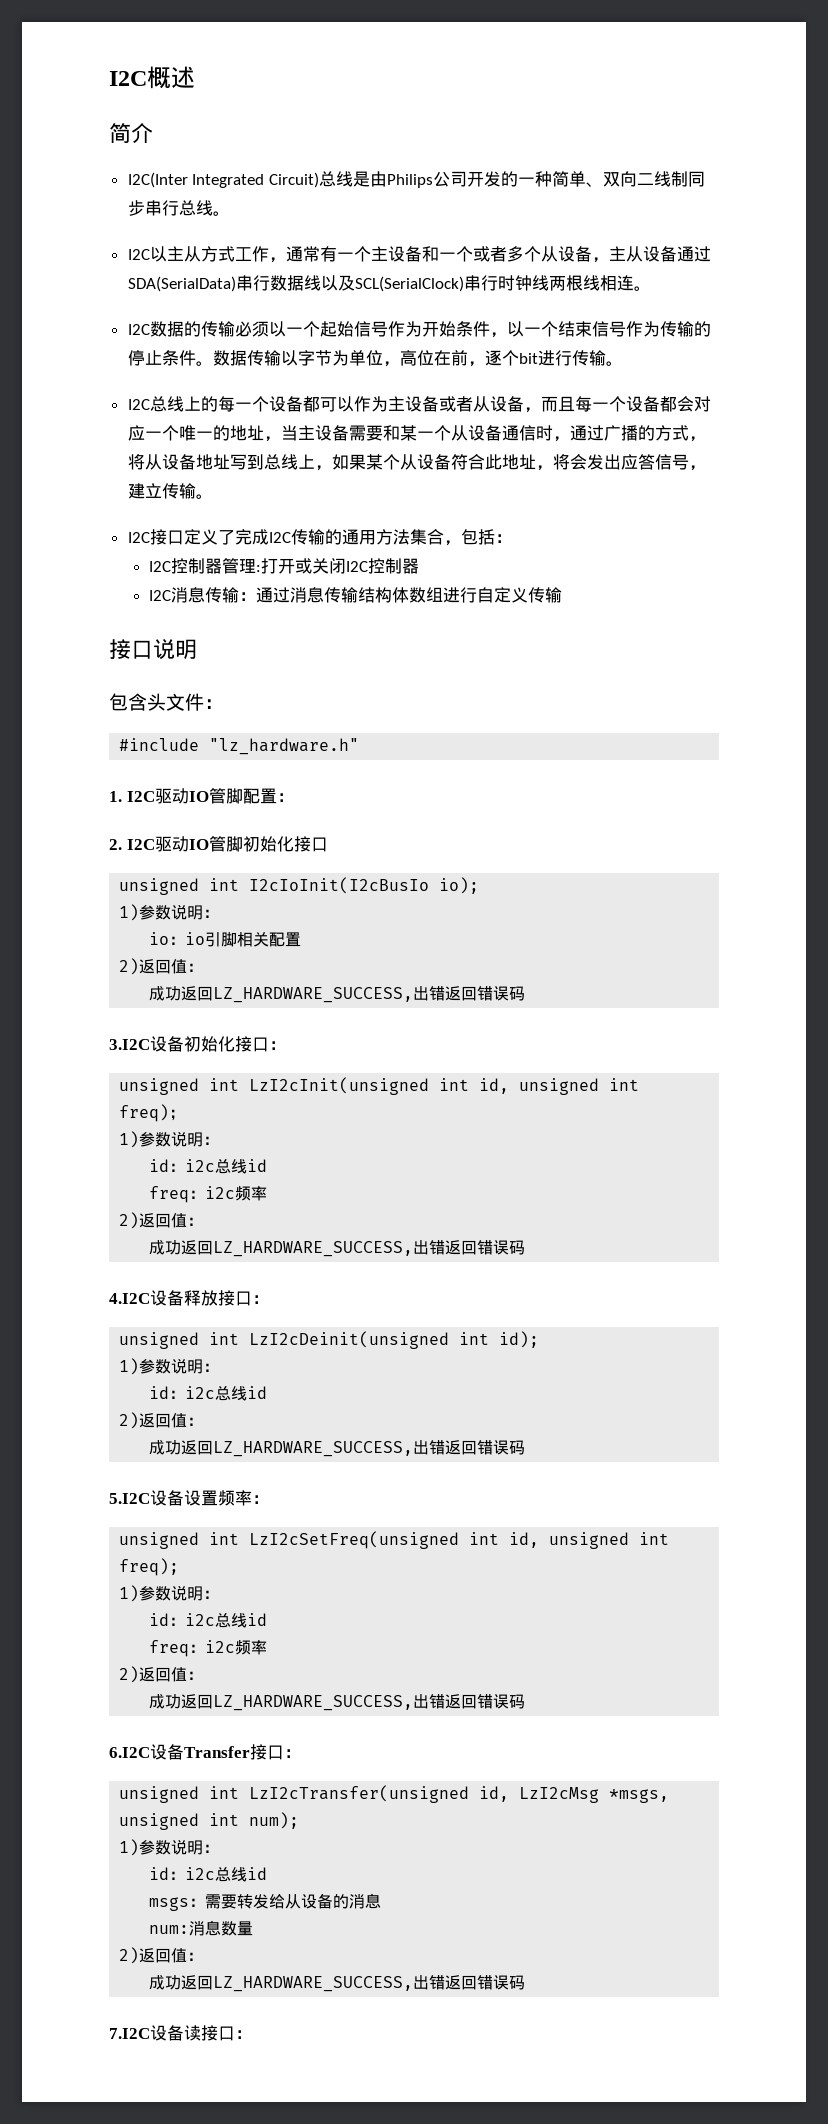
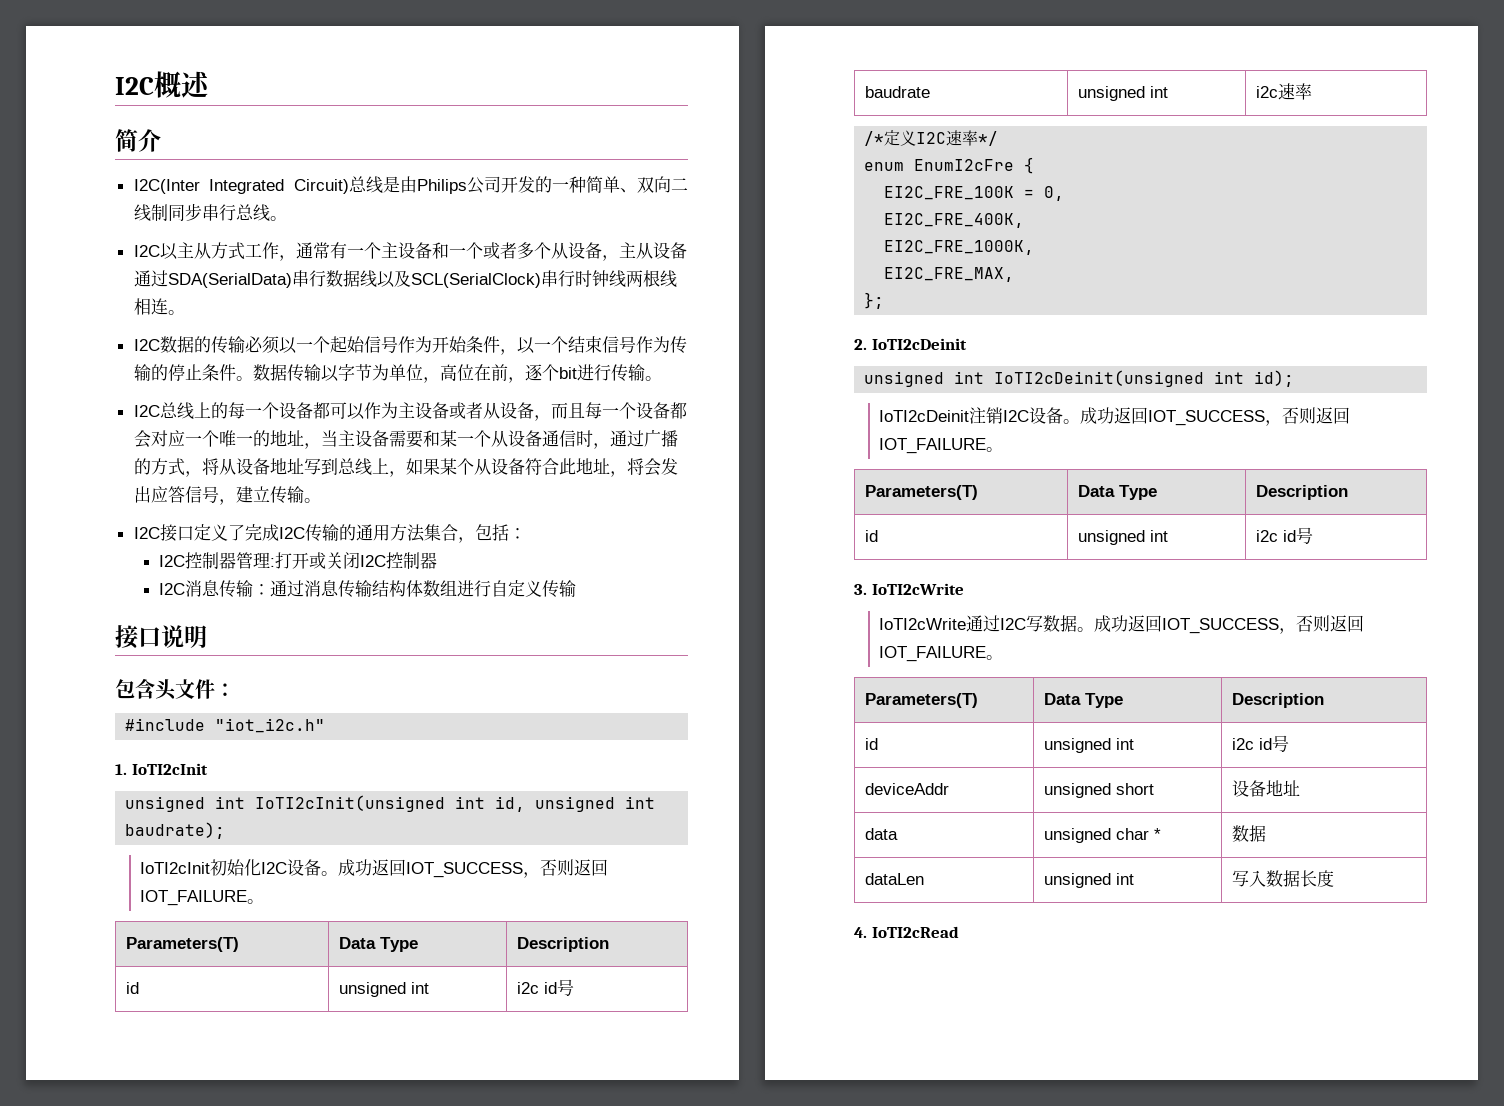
- #include "lz_hardware.h"
+ #include "iot_i2c.h"
- 1. I2C驱动IO管脚配置：
- 2. I2C驱动IO管脚初始化接口
- unsigned int I2cIoInit(I2cBusIo io);
- 1)参数说明：
- io：io引脚相关配置
- 2)返回值：
- 成功返回LZ_HARDWARE_SUCCESS,出错返回错误码
- 3.I2C设备初始化接口：
- unsigned int LzI2cInit(unsigned int id, unsigned int freq)；
- 1)参数说明：
- id：i2c总线id
- freq：i2c频率
- 2)返回值：
- 成功返回LZ_HARDWARE_SUCCESS,出错返回错误码
- 4.I2C设备释放接口：
- unsigned int LzI2cDeinit(unsigned int id);
- 1)参数说明：
- id：i2c总线id
- 2)返回值：
- 成功返回LZ_HARDWARE_SUCCESS,出错返回错误码
- 5.I2C设备设置频率：
- unsigned int LzI2cSetFreq(unsigned int id, unsigned int freq);
- 1)参数说明：
- id：i2c总线id
- freq：i2c频率
- 2)返回值：
- 成功返回LZ_HARDWARE_SUCCESS,出错返回错误码
- 6.I2C设备Transfer接口：
- unsigned int LzI2cTransfer(unsigned id, LzI2cMsg *msgs, unsigned int num);
- 1)参数说明：
- id：i2c总线id
- msgs：需要转发给从设备的消息
- num:消息数量
- 2)返回值：
- 成功返回LZ_HARDWARE_SUCCESS,出错返回错误码
- 7.I2C设备读接口：
+ 1. IoTI2cInit
+ unsigned int IoTI2cInit(unsigned int id, unsigned int baudrate);
+ IoTI2cInit初始化I2C设备。成功返回IOT_SUCCESS，否则返回IOT_FAILURE。
+ Parameters(T) | Data Type | Description
+ id | unsigned int | i2c id号
+ baudrate | unsigned int | i2c速率
+ /*定义I2C速率*/
+ enum EnumI2cFre {
+ EI2C_FRE_100K = 0,
+ EI2C_FRE_400K,
+ EI2C_FRE_1000K,
+ EI2C_FRE_MAX,
+ };
+ 2. IoTI2cDeinit
+ unsigned int IoTI2cDeinit(unsigned int id);
+ IoTI2cDeinit注销I2C设备。成功返回IOT_SUCCESS，否则返回IOT_FAILURE。
+ Parameters(T) | Data Type | Description
+ id | unsigned int | i2c id号
+ 3. IoTI2cWrite
+ IoTI2cWrite通过I2C写数据。成功返回IOT_SUCCESS，否则返回IOT_FAILURE。
+ Parameters(T) | Data Type | Description
+ id | unsigned int | i2c id号
+ deviceAddr | unsigned short | 设备地址
+ data | unsigned char * | 数据
+ dataLen | unsigned int | 写入数据长度
+ 4. IoTI2cRead

